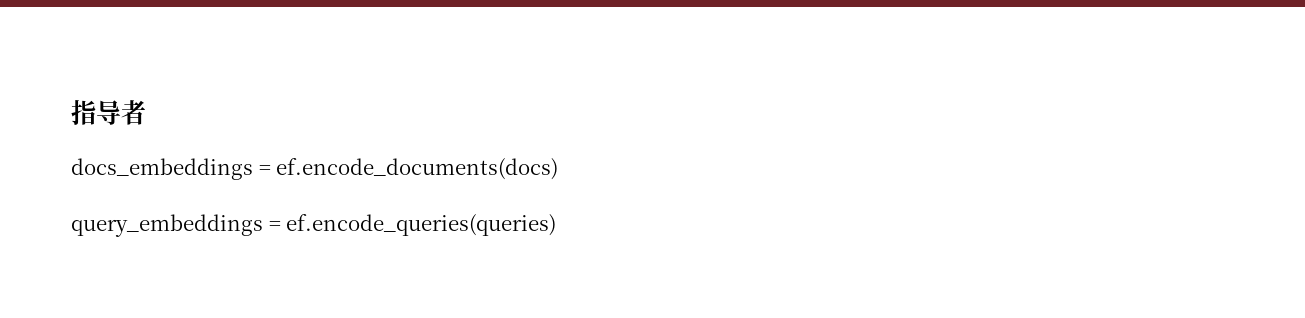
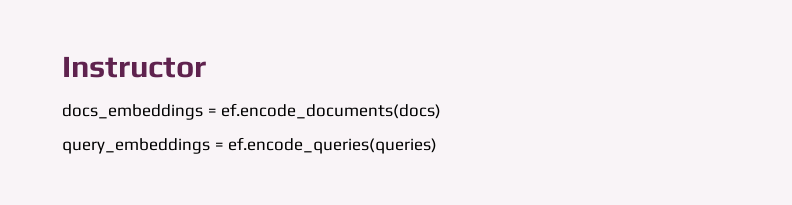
- 指导者
+ Instructor

